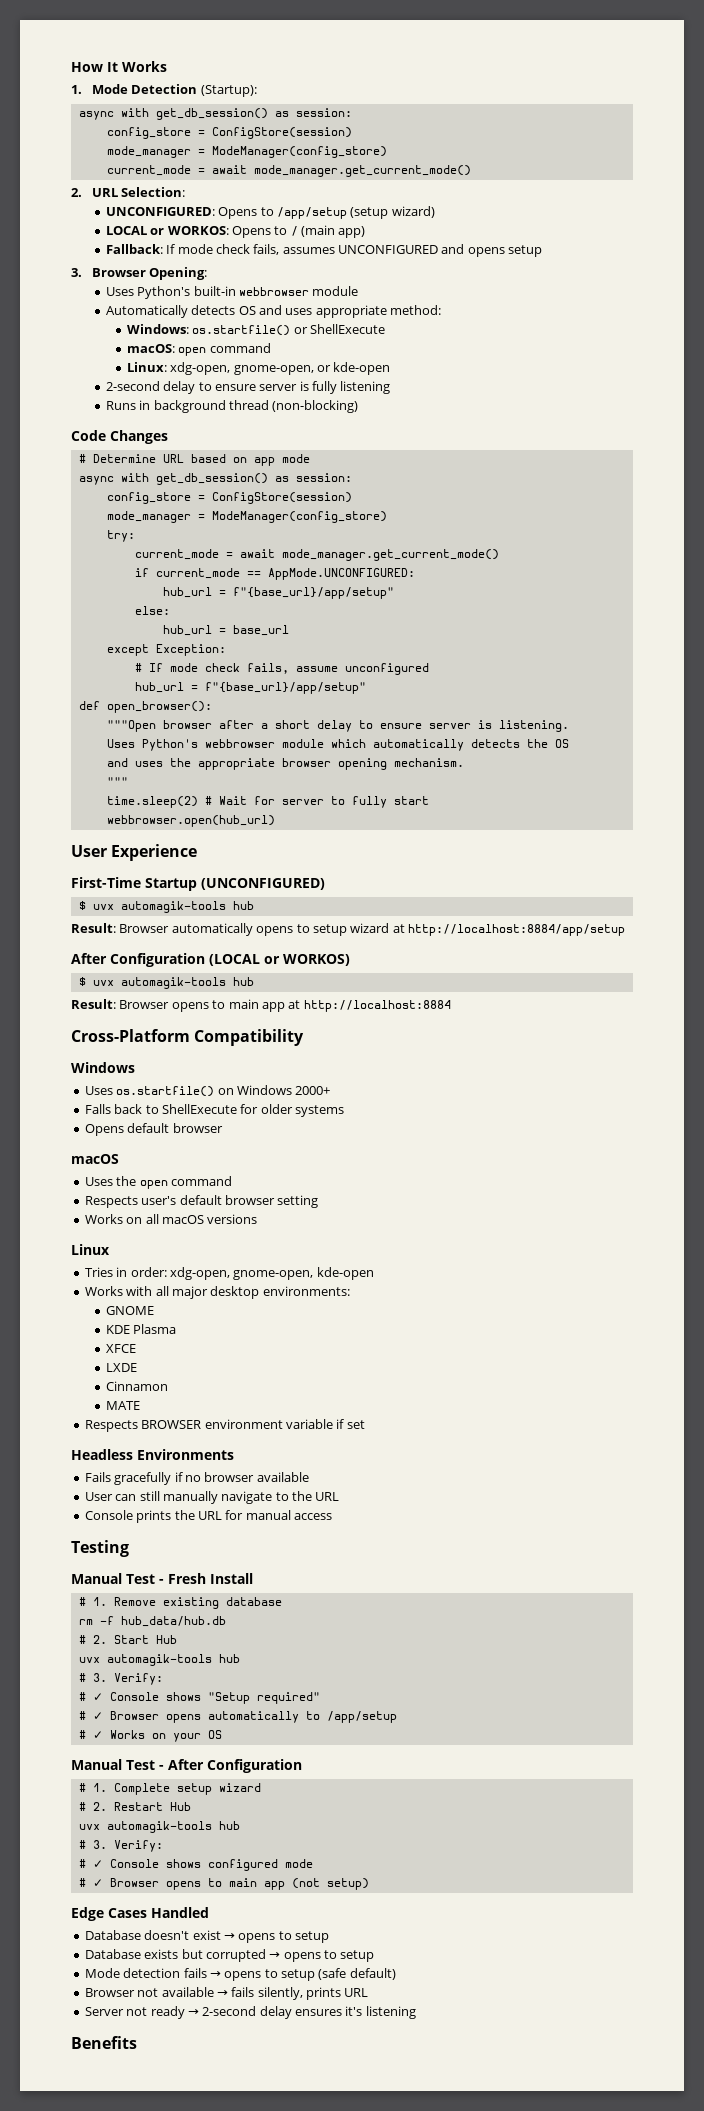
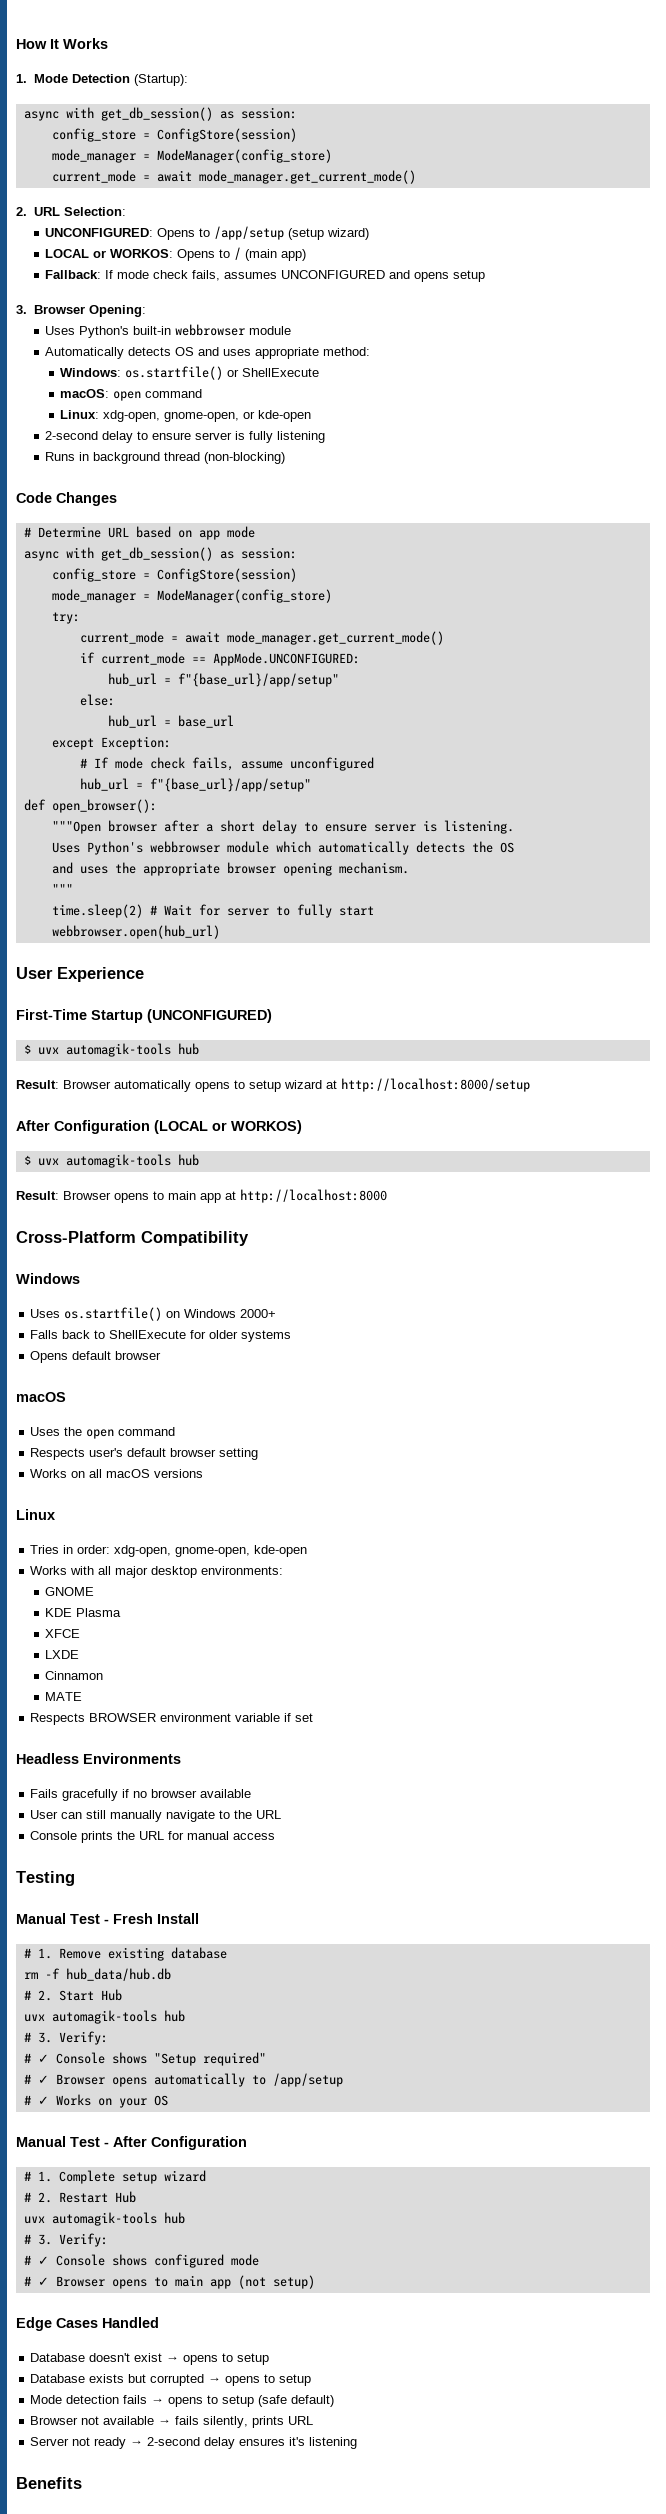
- Result: Browser automatically opens to setup wizard at http://localhost:8884/app/setup
+ Result: Browser automatically opens to setup wizard at http://localhost:8000/setup
- Result: Browser opens to main app at http://localhost:8884
+ Result: Browser opens to main app at http://localhost:8000

